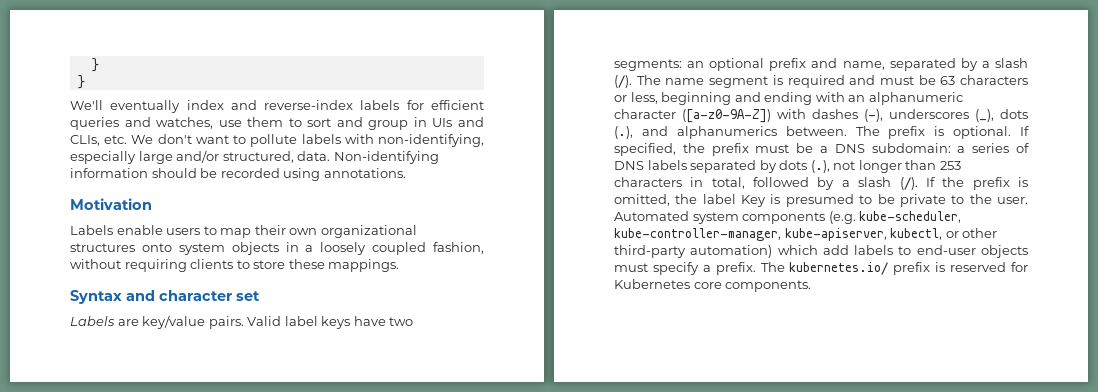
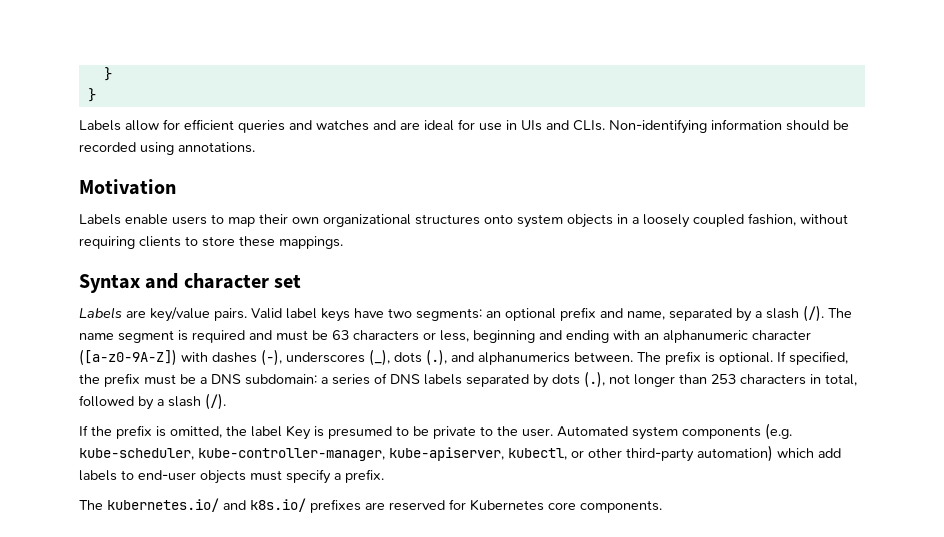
- We'll eventually index and reverse-index labels for efficient queries and watches, use them to sort and group in UIs and CLIs, etc. We don't want to pollute labels with non-identifying, especially large and/or structured, data.
+ Labels allow for efficient queries and watches and are ideal for use in UIs and CLIs.
- If specified, the prefix must be a DNS subdomain: a series of DNS labels separated by dots (.), not longer than 253 characters in total, followed by a slash (/). If the prefix is omitted, the label Key is presumed to be private to the user.
+ If specified, the prefix must be a DNS subdomain: a series of DNS labels separated by dots (.), not longer than 253 characters in total, followed by a slash (/).
+ If the prefix is omitted, the label Key is presumed to be private to the user.
- Automated system components (e.g. kube-scheduler, kube-controller-manager, kube-apiserver, kubectl, or other third-party automation) which add labels to end-user objects must specify a prefix. The kubernetes.io/ prefix is reserved for Kubernetes core components.
+ Automated system components (e.g. kube-scheduler, kube-controller-manager, kube-apiserver, kubectl, or other third-party automation) which add labels to end-user objects must specify a prefix.
+ The kubernetes.io/ and k8s.io/ prefixes are reserved for Kubernetes core components.

